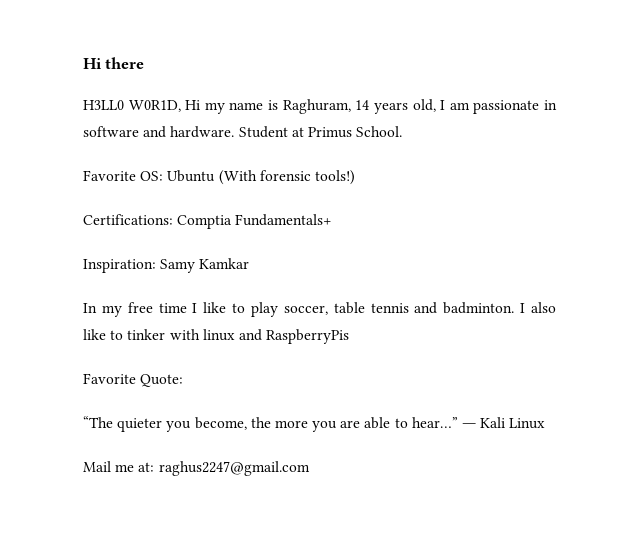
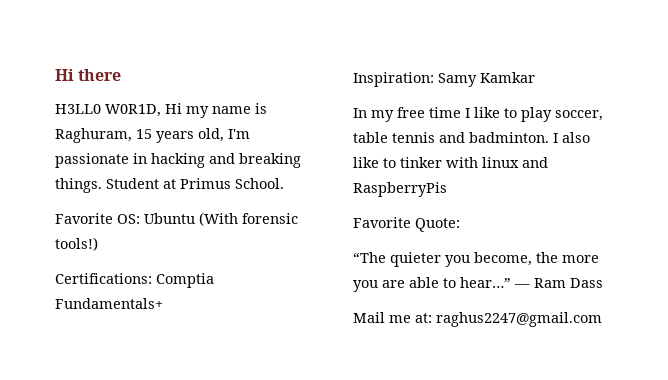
- H3LL0 W0R1D, Hi my name is Raghuram, 14 years old, I am passionate in software and hardware.
+ H3LL0 W0R1D, Hi my name is Raghuram, 15 years old, I'm passionate in hacking and breaking things.
- ― Kali Linux
+ ― Ram Dass

